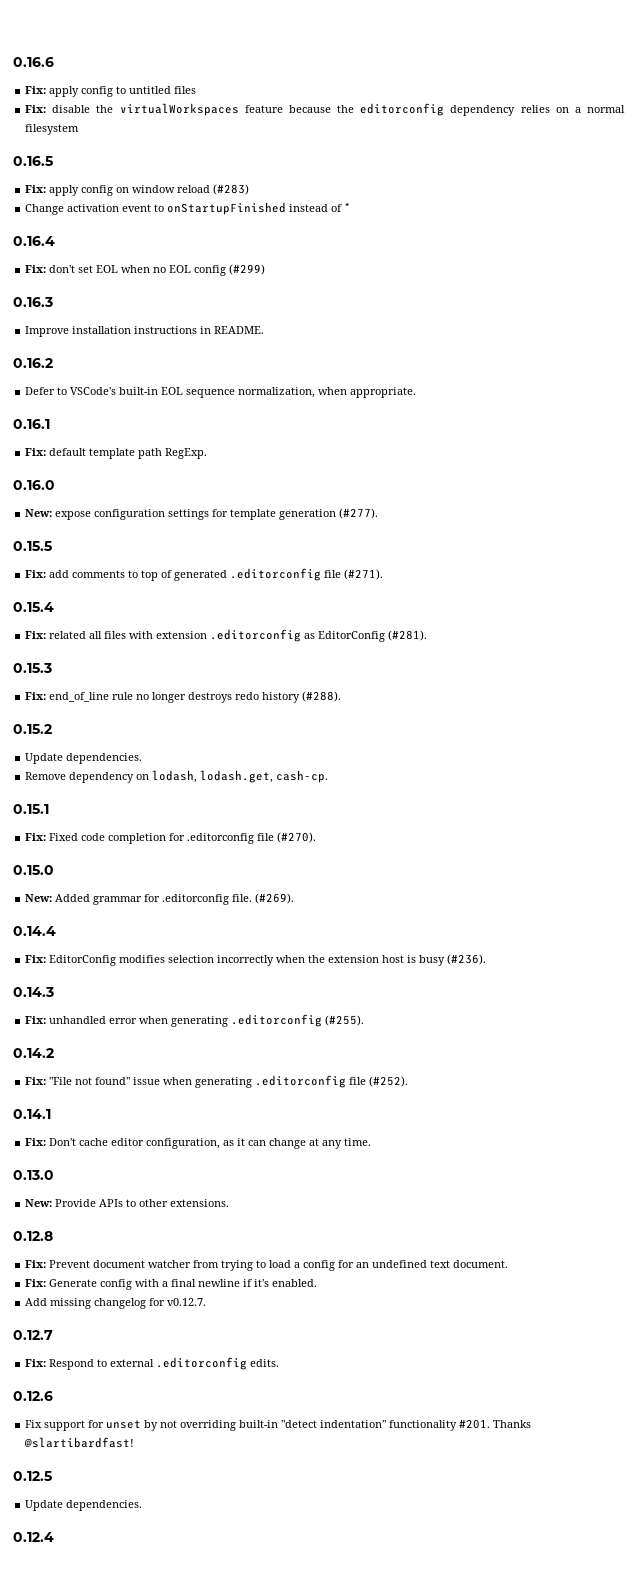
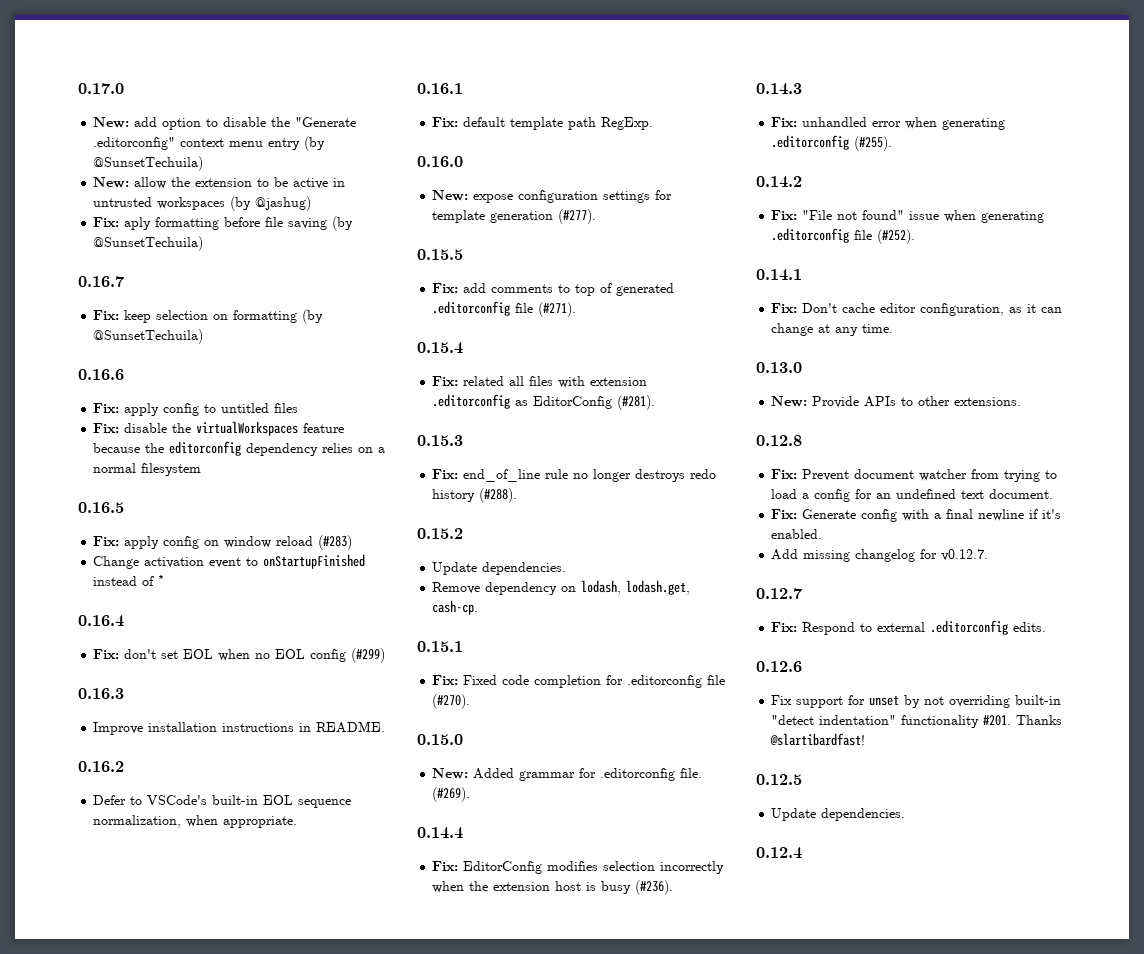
+ 0.17.0
+ New: add option to disable the "Generate .editorconfig" context menu entry (by @SunsetTechuila)
+ New: allow the extension to be active in untrusted workspaces (by @jashug)
+ Fix: aply formatting before file saving (by @SunsetTechuila)
+ 0.16.7
+ Fix: keep selection on formatting (by @SunsetTechuila)

